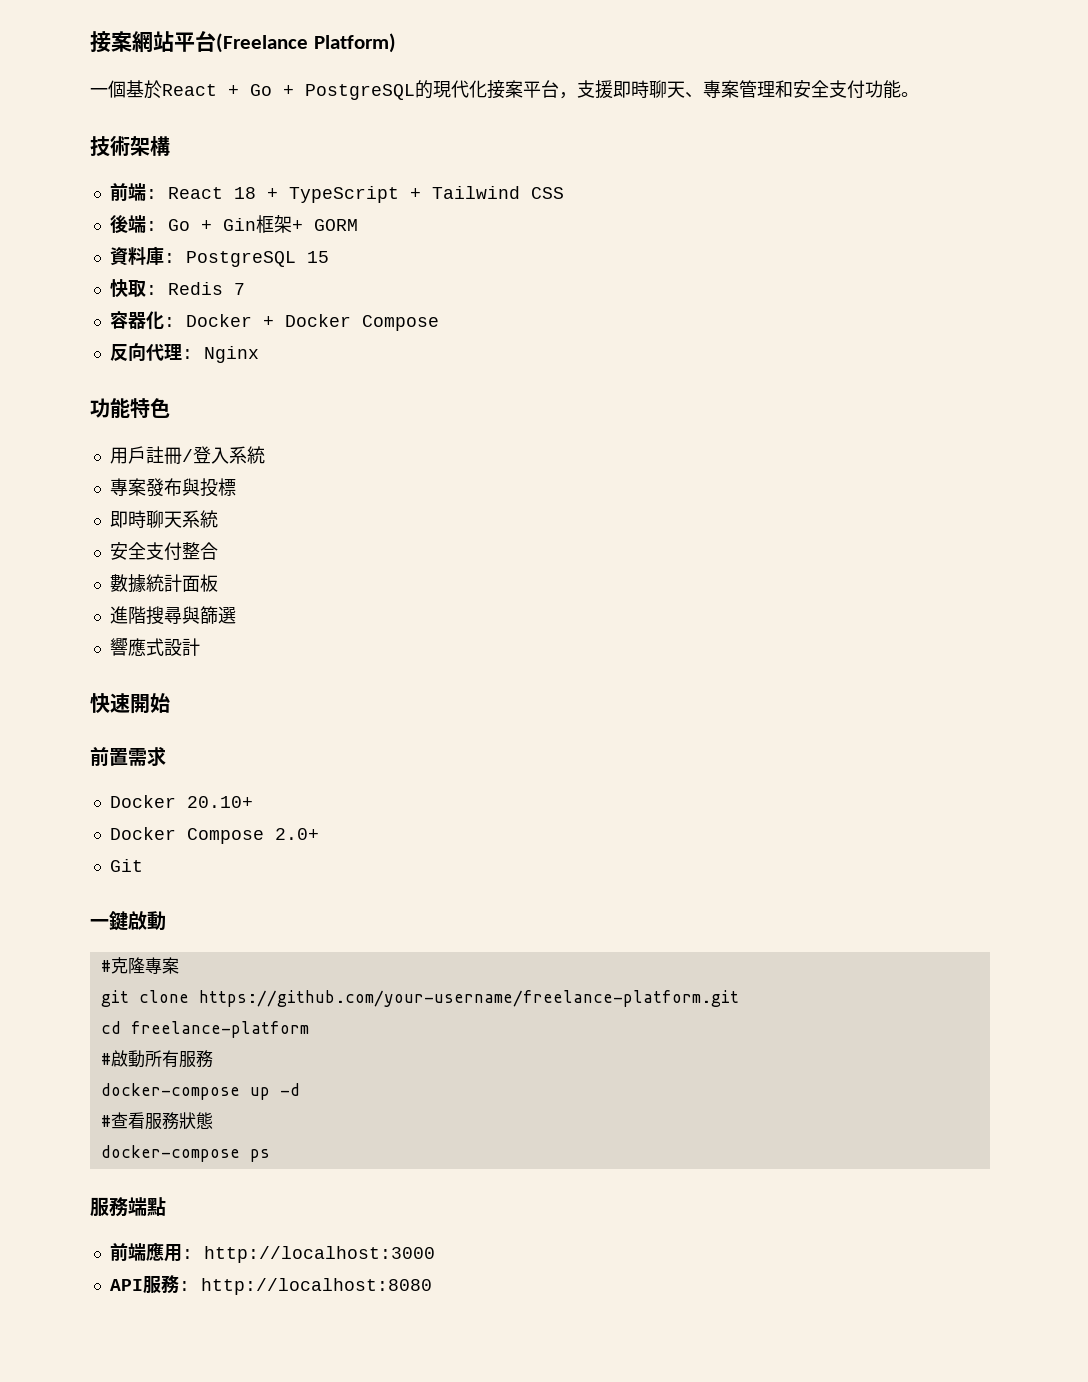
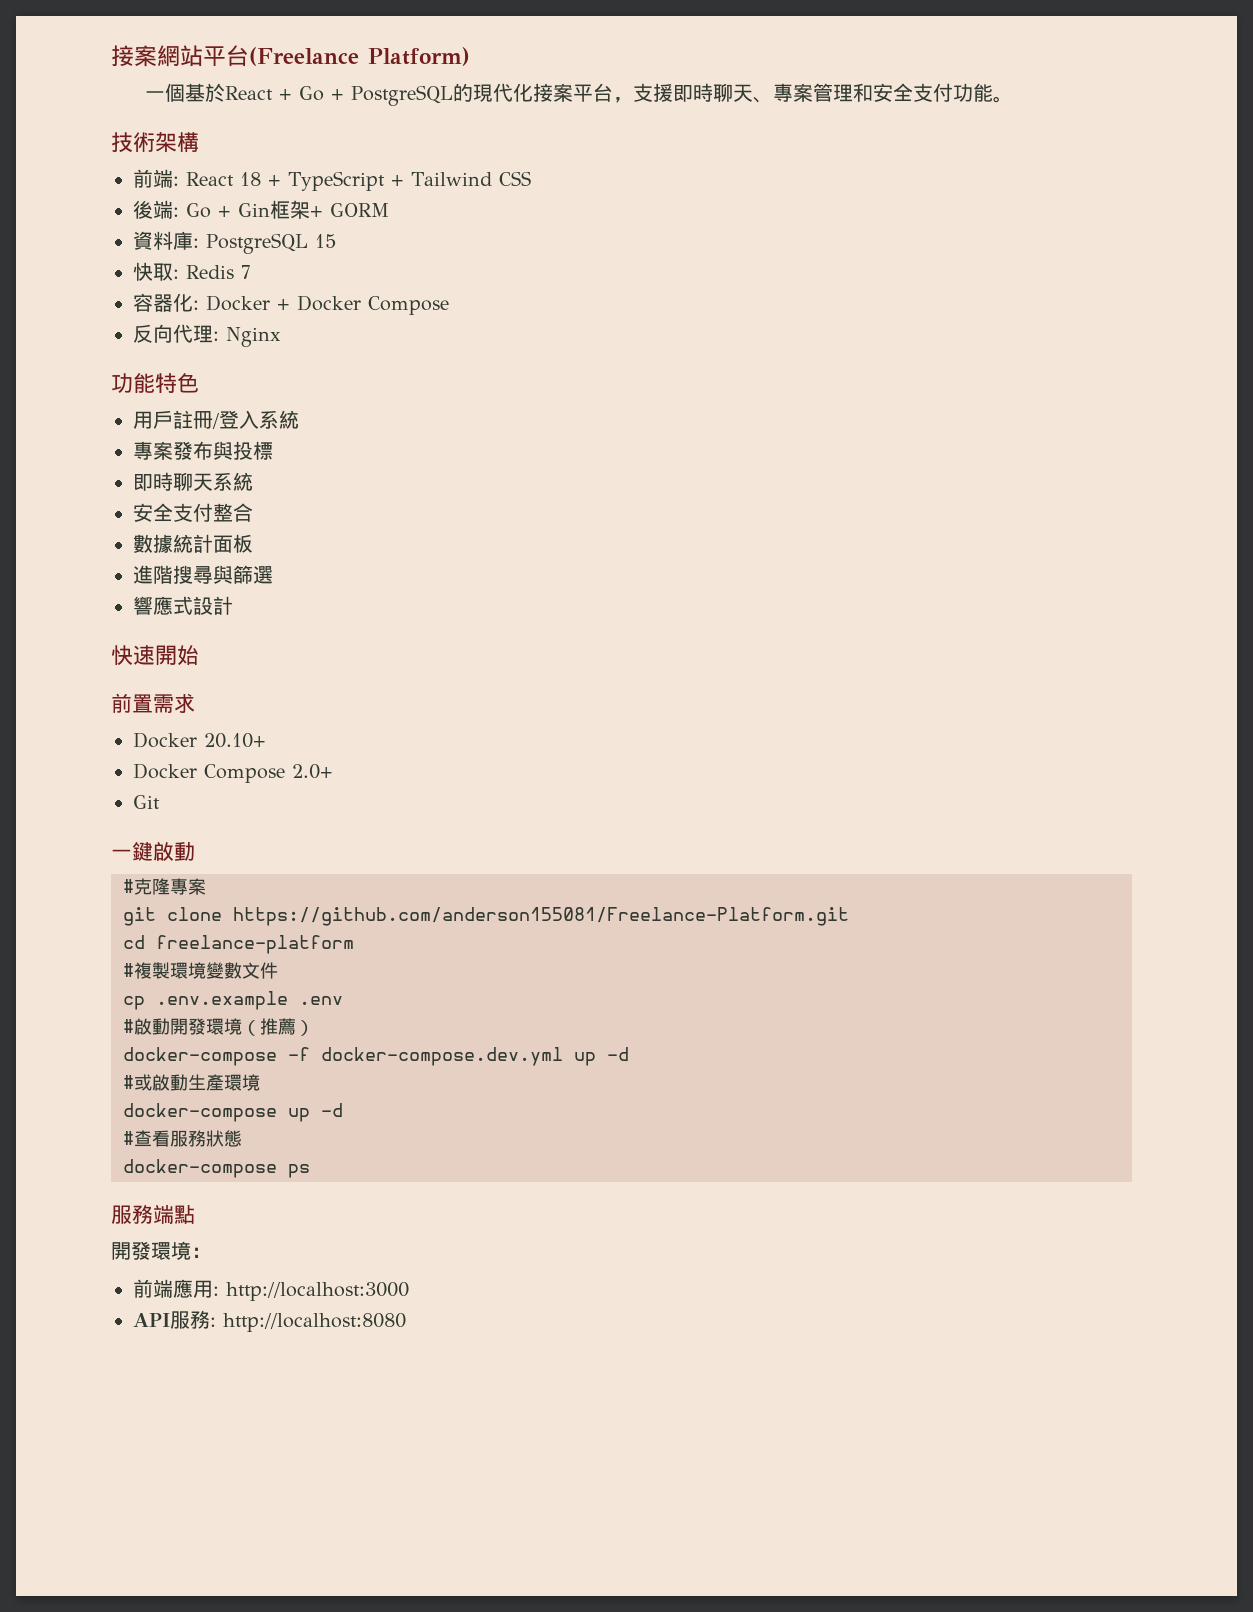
- git clone https://github.com/your-username/freelance-platform.git
+ git clone https://github.com/anderson155081/Freelance-Platform.git
- #啟動所有服務
+ #複製環境變數文件
+ cp .env.example .env
+ #啟動開發環境（推薦）
+ docker-compose -f docker-compose.dev.yml up -d
+ #或啟動生產環境
+ 開發環境：

